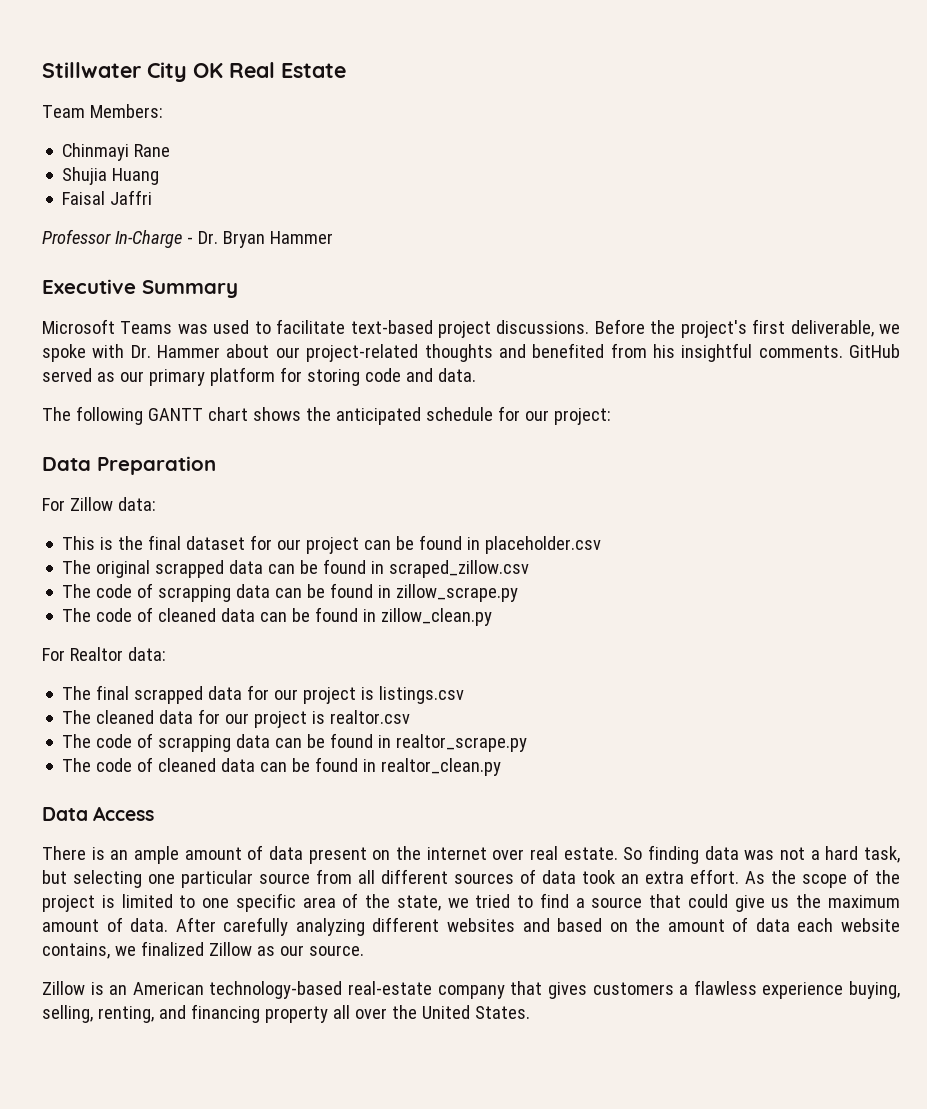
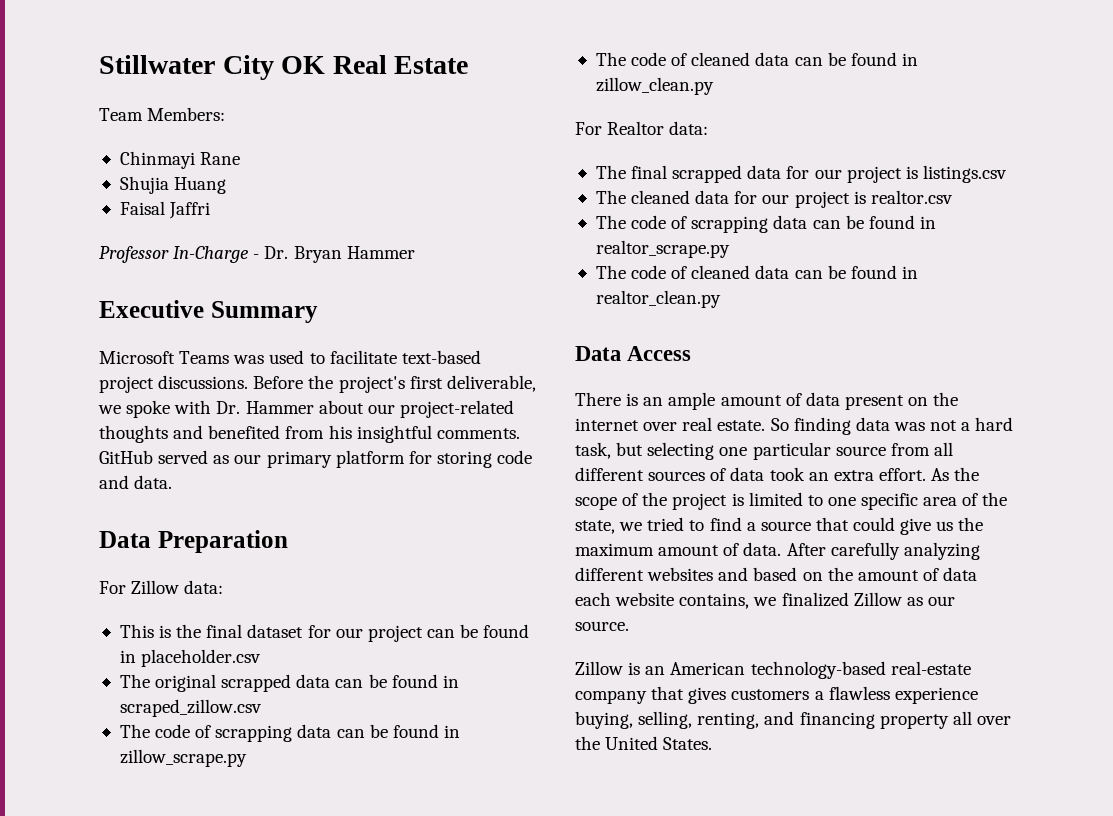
- The following GANTT chart shows the anticipated schedule for our project:

